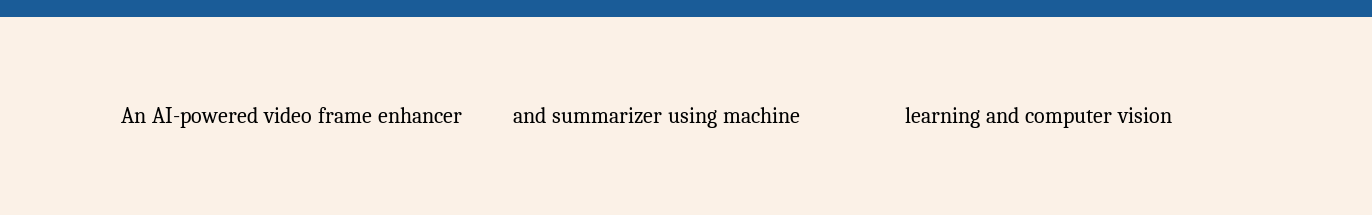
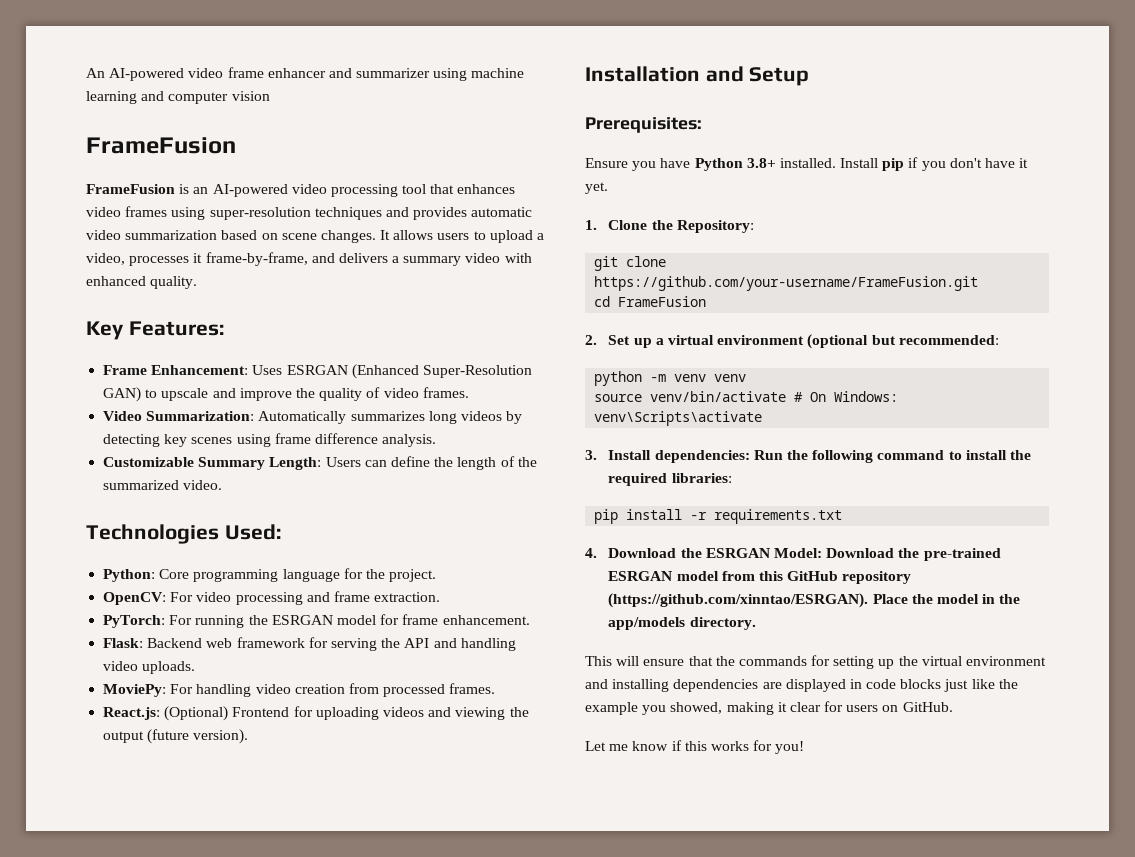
  An AI-powered video frame enhancer and summarizer using machine learning and computer vision
+ FrameFusion
+ FrameFusion is an AI-powered video processing tool that enhances video frames using super-resolution techniques and provides automatic video summarization based on scene changes. It allows users to upload a video, processes it frame-by-frame, and delivers a summary video with enhanced quality.
+ Key Features:
+ Frame Enhancement: Uses ESRGAN (Enhanced Super-Resolution GAN) to upscale and improve the quality of video frames.
+ Video Summarization: Automatically summarizes long videos by detecting key scenes using frame difference analysis.
+ Customizable Summary Length: Users can define the length of the summarized video.
+ Technologies Used:
+ Python: Core programming language for the project.
+ OpenCV: For video processing and frame extraction.
+ PyTorch: For running the ESRGAN model for frame enhancement.
+ Flask: Backend web framework for serving the API and handling video uploads.
+ MoviePy: For handling video creation from processed frames.
+ React.js: (Optional) Frontend for uploading videos and viewing the output (future version).
+ Installation and Setup
+ Prerequisites:
+ Ensure you have Python 3.8+ installed. Install pip if you don't have it yet.
+ 1. Clone the Repository:
+ git clone https://github.com/your-username/FrameFusion.git
+ cd FrameFusion
+ 2. Set up a virtual environment (optional but recommended:
+ python -m venv venv
+ source venv/bin/activate # On Windows: venv\Scripts\activate
+ 3. Install dependencies: Run the following command to install the required libraries:
+ pip install -r requirements.txt
+ 4. Download the ESRGAN Model: Download the pre-trained ESRGAN model from this GitHub repository (https://github.com/xinntao/ESRGAN). Place the model in the app/models directory.
+ This will ensure that the commands for setting up the virtual environment and installing dependencies are displayed in code blocks just like the example you showed, making it clear for users on GitHub.
+ Let me know if this works for you!

